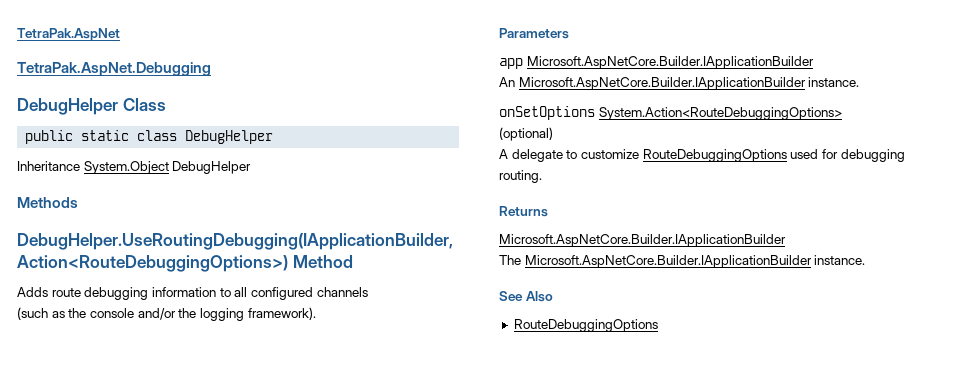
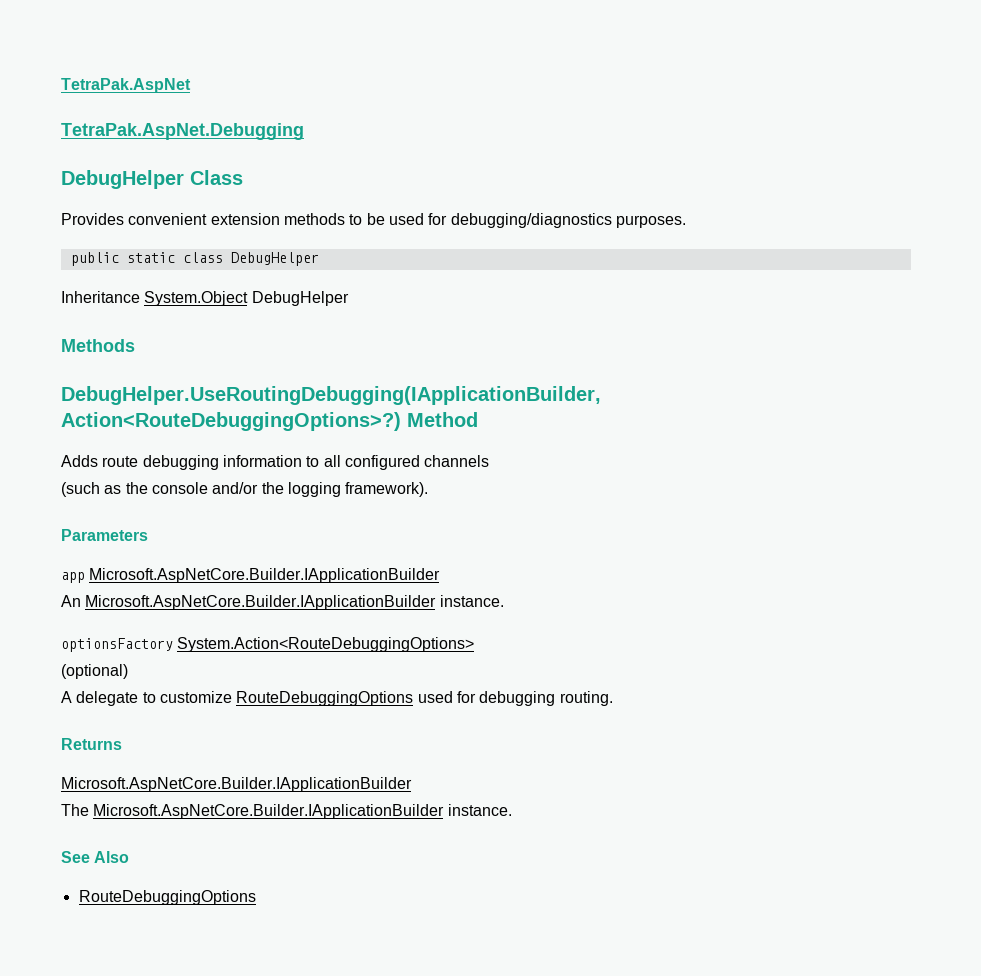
+ Provides convenient extension methods to be used for debugging/diagnostics purposes.
- DebugHelper.UseRoutingDebugging(IApplicationBuilder, Action<RouteDebuggingOptions>) Method
+ DebugHelper.UseRoutingDebugging(IApplicationBuilder, Action<RouteDebuggingOptions>?) Method
- onSetOptions System.Action<RouteDebuggingOptions>
+ optionsFactory System.Action<RouteDebuggingOptions>

